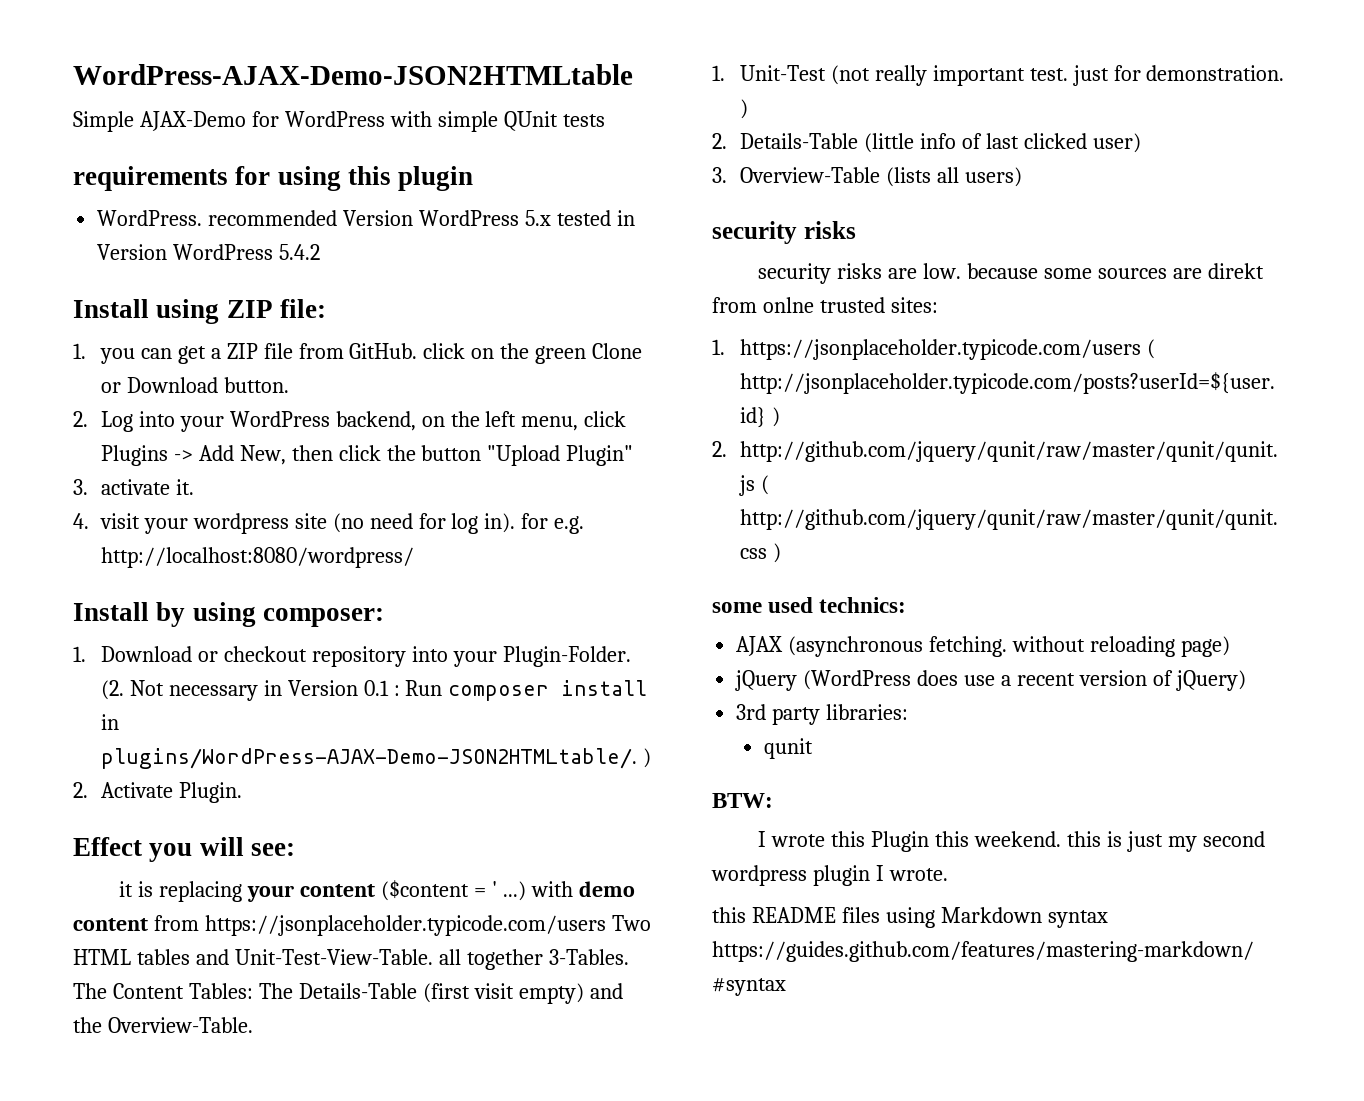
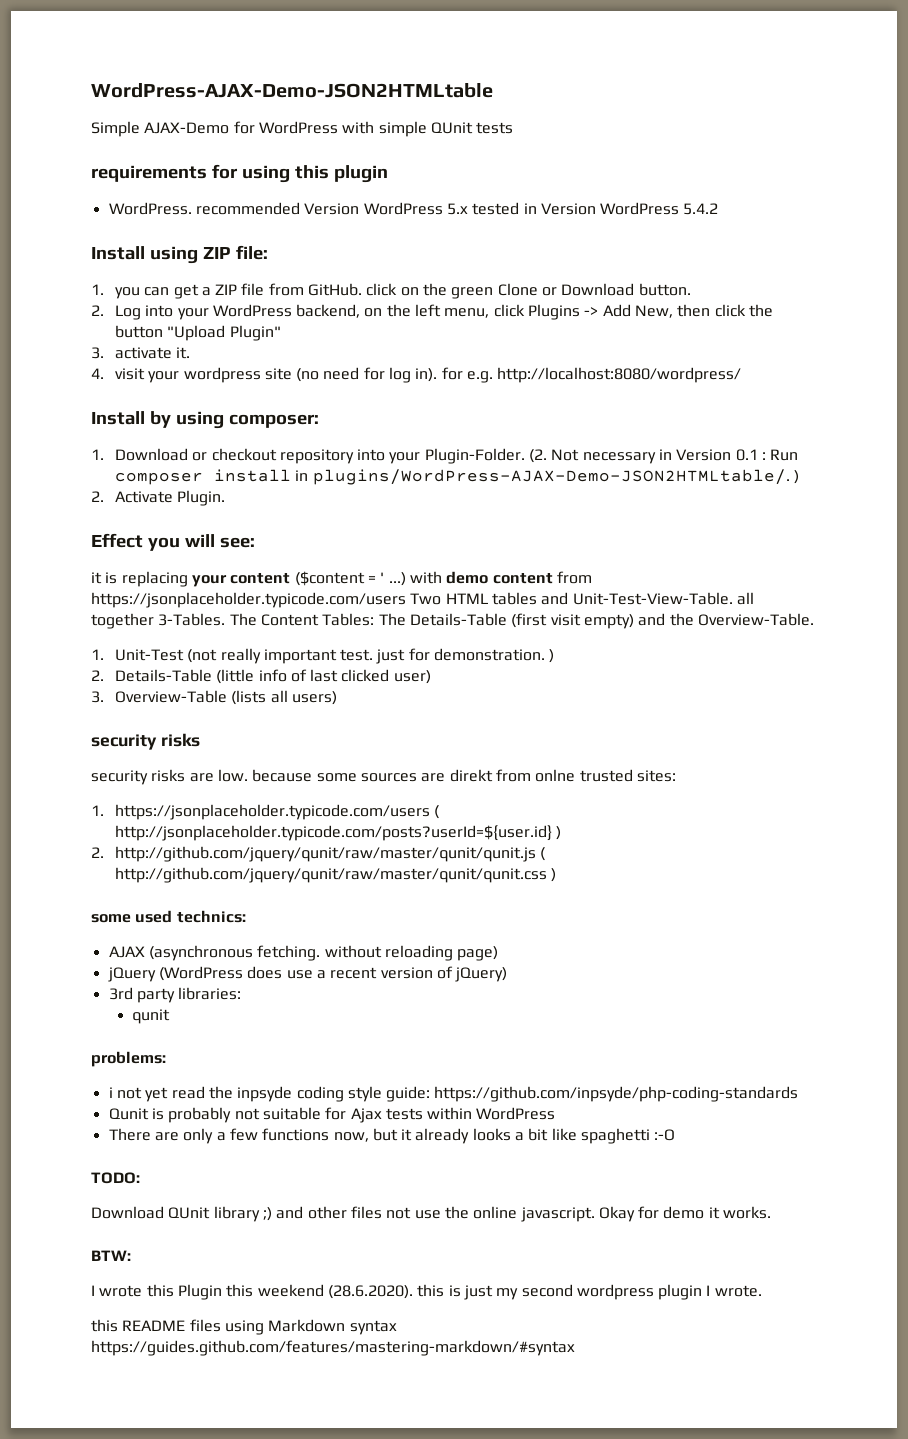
+ problems:
+ i not yet read the inpsyde coding style guide: https://github.com/inpsyde/php-coding-standards
+ Qunit is probably not suitable for Ajax tests within WordPress
+ There are only a few functions now, but it already looks a bit like spaghetti :-O
+ TODO:
+ Download QUnit library ;) and other files not use the online javascript. Okay for demo it works.
- I wrote this Plugin this weekend. this is just my second wordpress plugin I wrote.
+ I wrote this Plugin this weekend (28.6.2020). this is just my second wordpress plugin I wrote.

